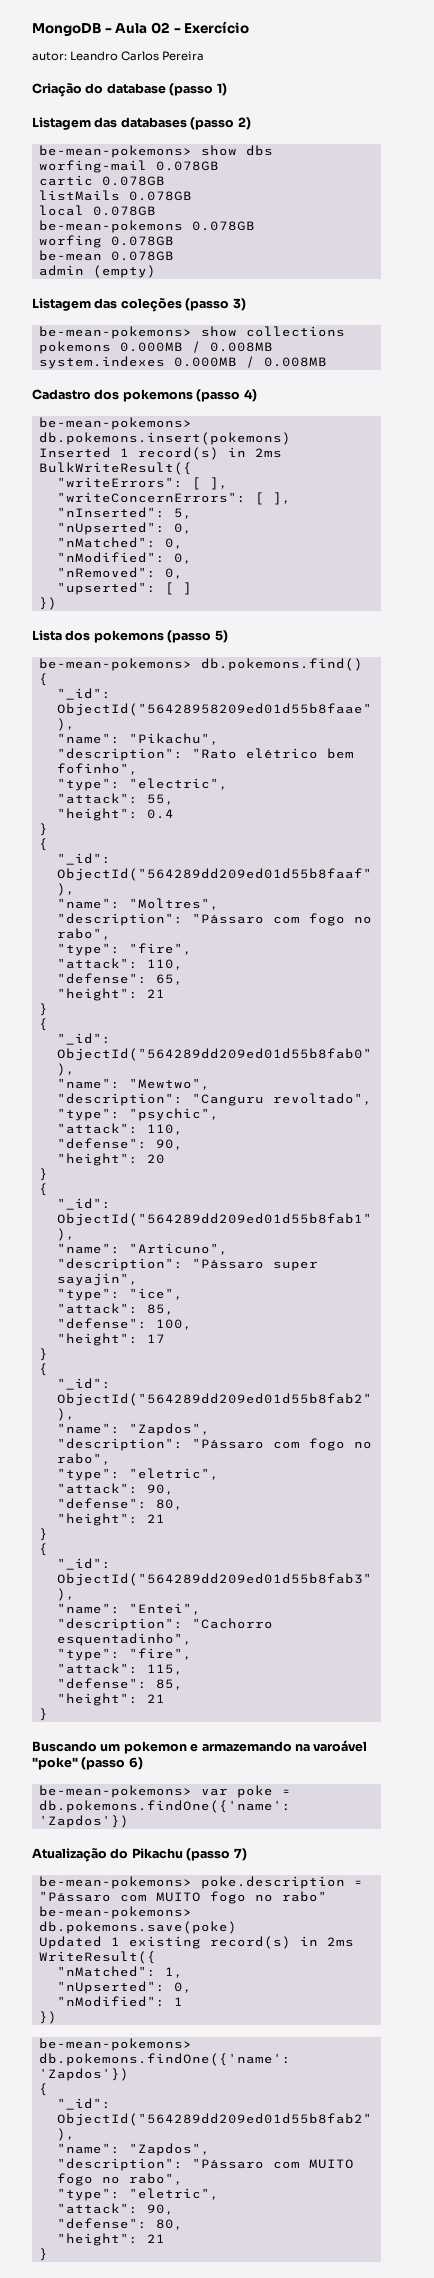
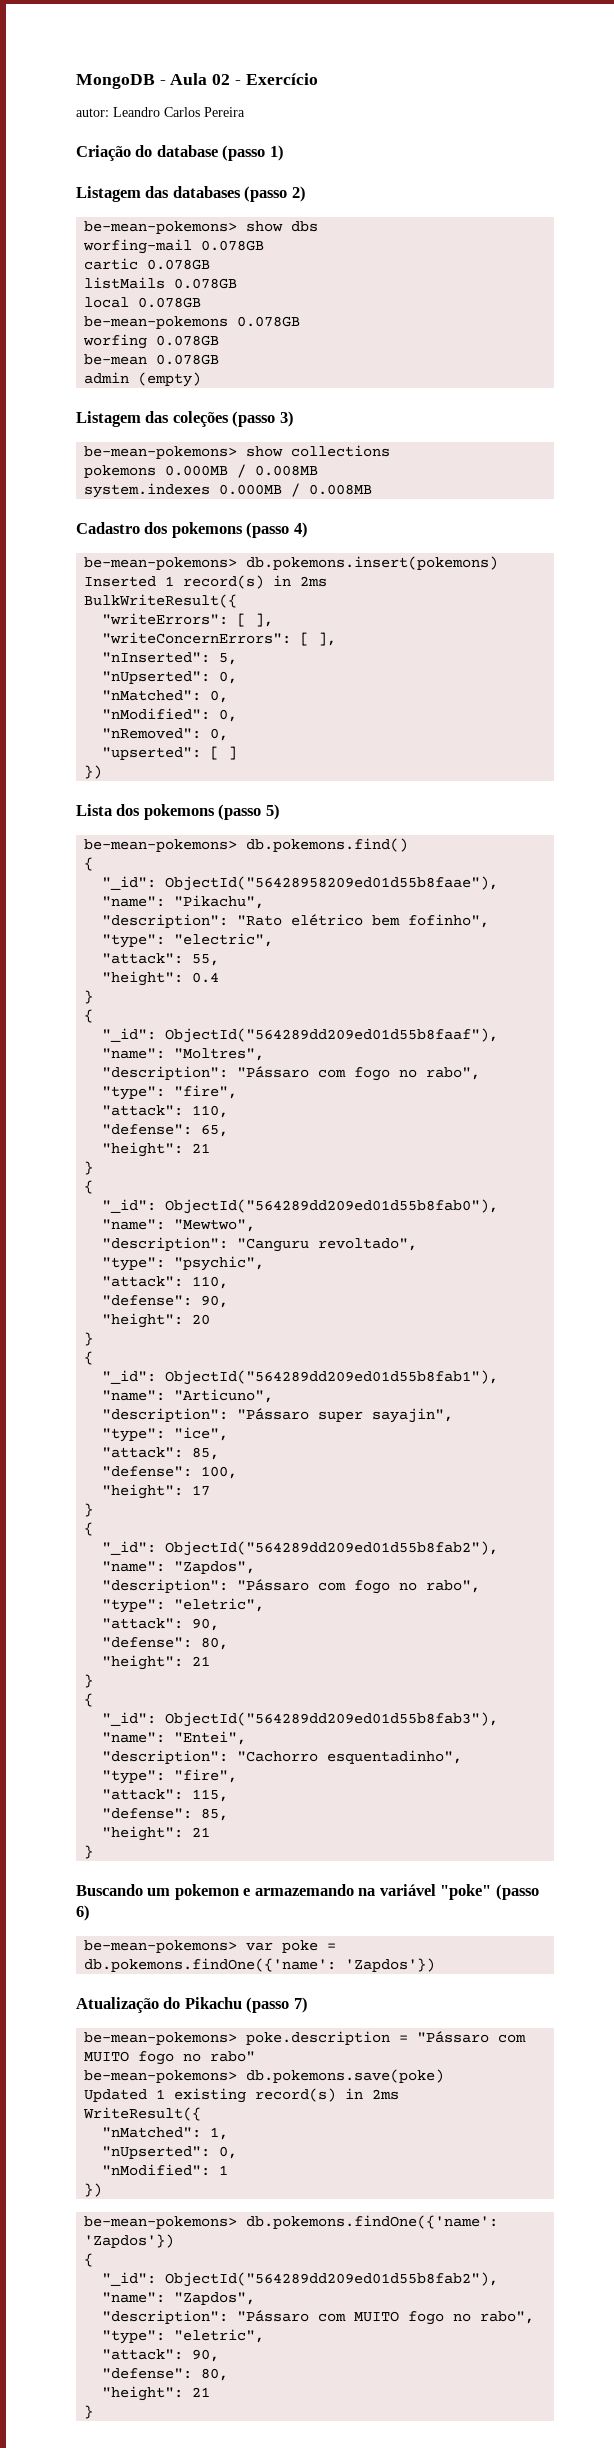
- Buscando um pokemon e armazemando na varoável "poke" (passo 6)
+ Buscando um pokemon e armazemando na variável "poke" (passo 6)

